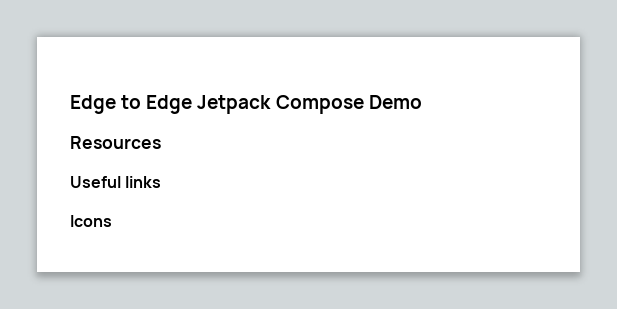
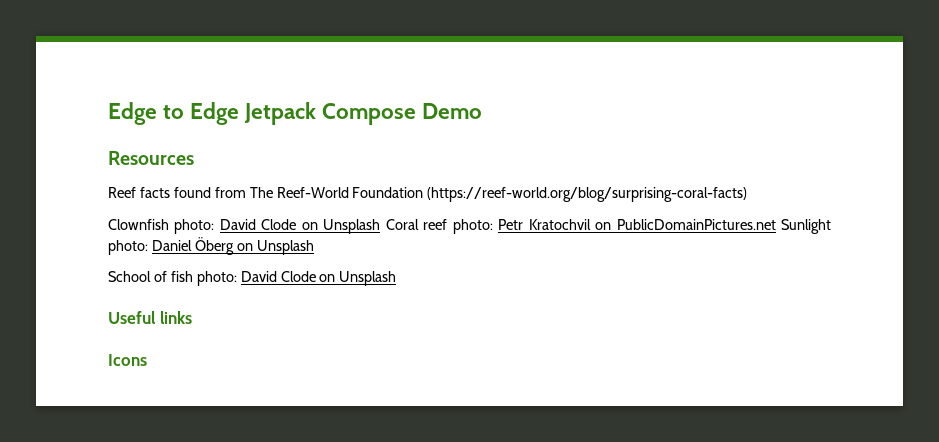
+ Reef facts found from The Reef-World Foundation (https://reef-world.org/blog/surprising-coral-facts)
+ Clownfish photo: David Clode on Unsplash Coral reef photo: Petr Kratochvil on PublicDomainPictures.net Sunlight photo: Daniel Öberg on Unsplash
+ School of fish photo: David Clode on Unsplash

